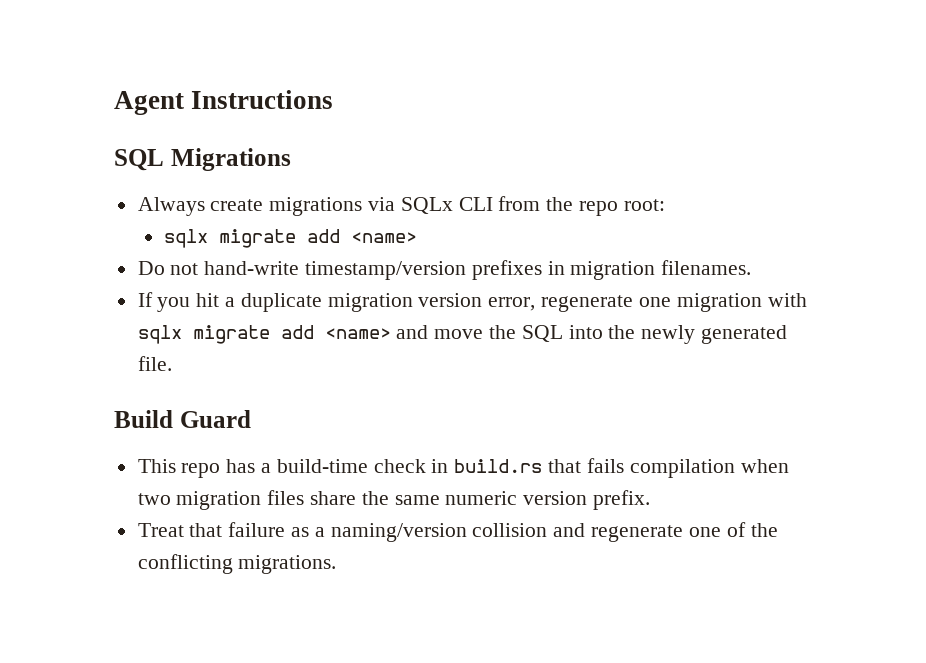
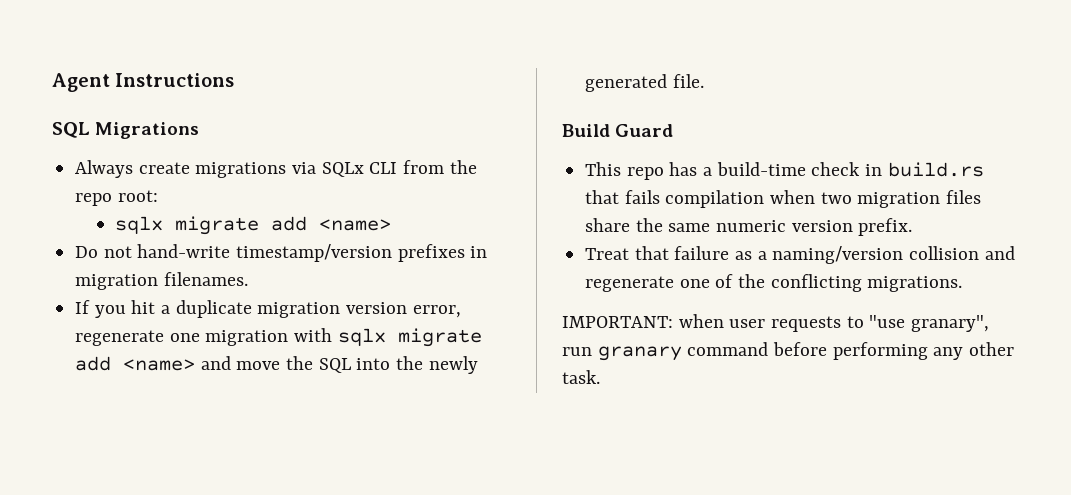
+ IMPORTANT: when user requests to "use granary", run granary command before performing any other task.

